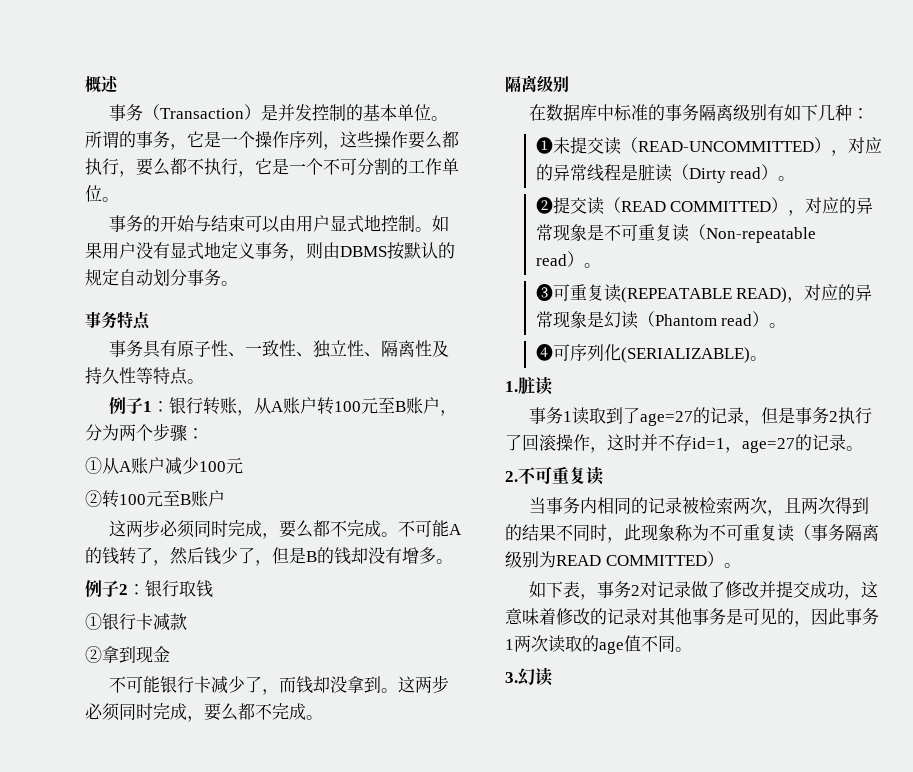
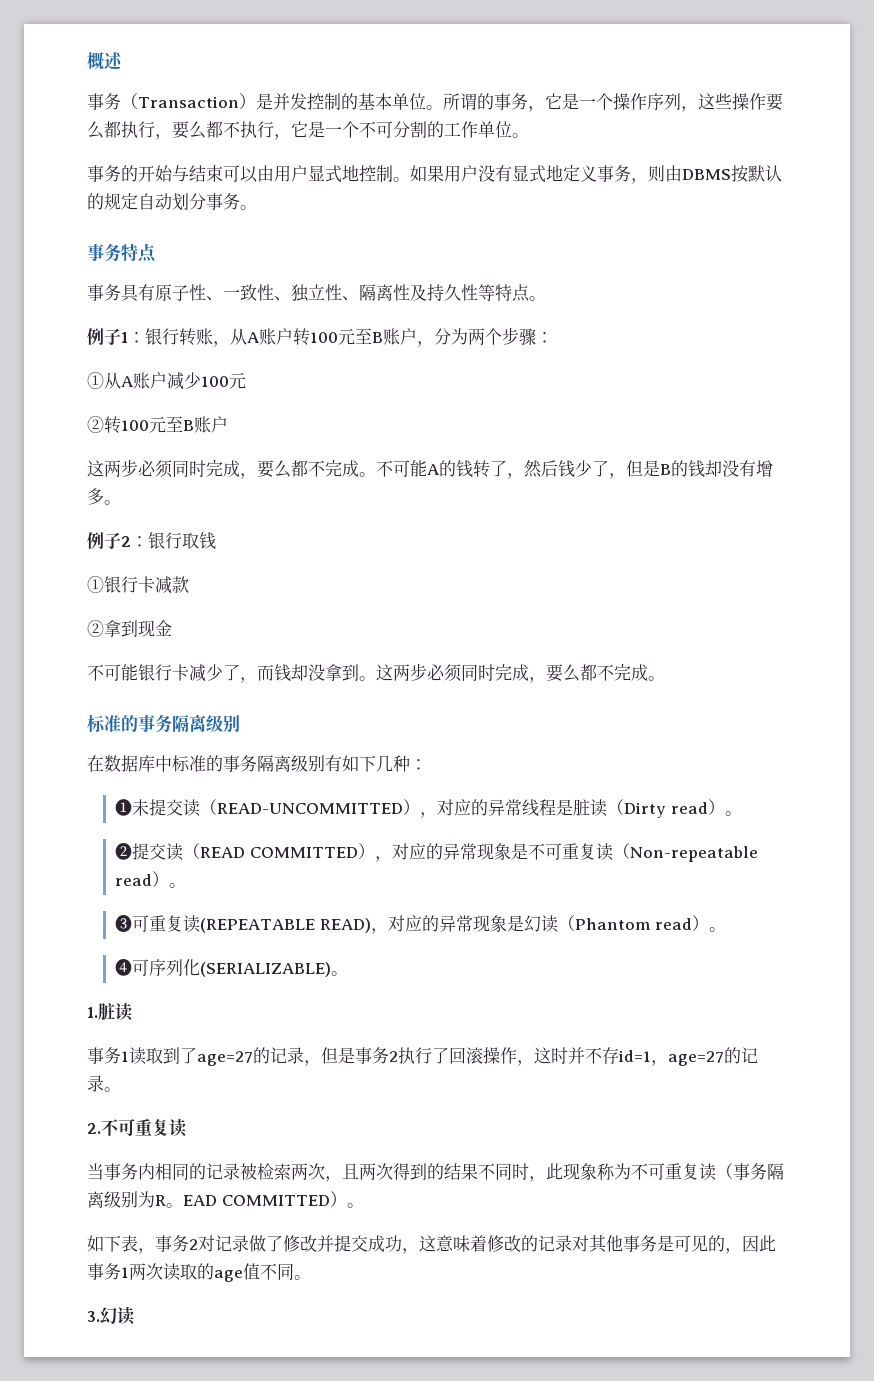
  不可能银行卡减少了，而钱却没拿到。这两步必须同时完成，要么都不完成。
- 隔离级别
+ 标准的事务隔离级别
- 当事务内相同的记录被检索两次，且两次得到的结果不同时，此现象称为不可重复读（事务隔离级别为READ COMMITTED）。
+ 当事务内相同的记录被检索两次，且两次得到的结果不同时，此现象称为不可重复读（事务隔离级别为R。EAD COMMITTED）。

